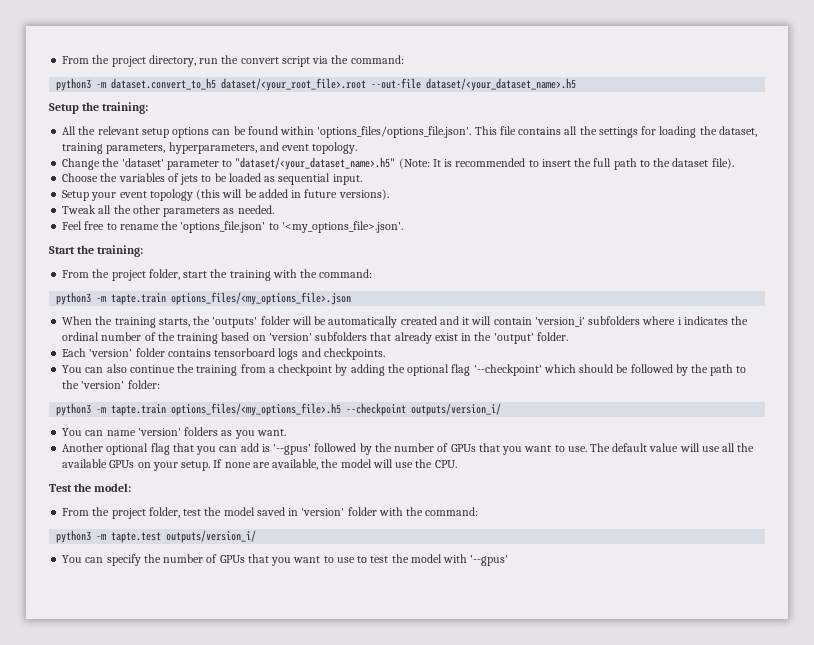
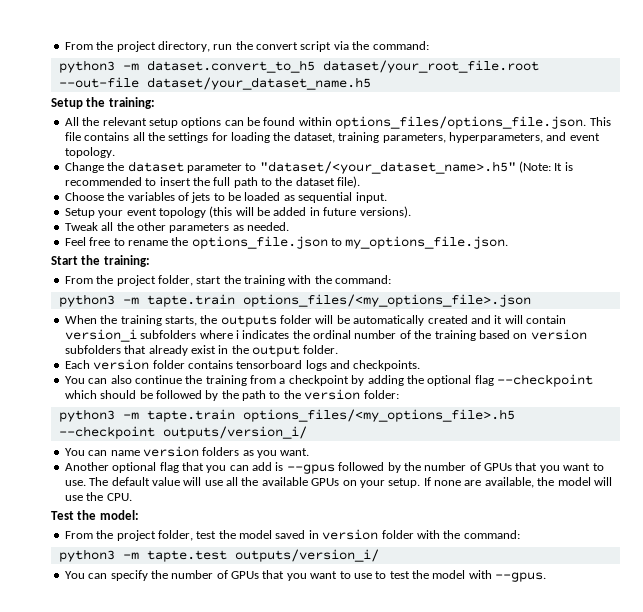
- python3 -m dataset.convert_to_h5 dataset/<your_root_file>.root --out-file dataset/<your_dataset_name>.h5
+ python3 -m dataset.convert_to_h5 dataset/your_root_file.root --out-file dataset/your_dataset_name.h5
- All the relevant setup options can be found within 'options_files/options_file.json'. This file contains all the settings for loading the dataset, training parameters, hyperparameters, and event topology.
+ All the relevant setup options can be found within options_files/options_file.json. This file contains all the settings for loading the dataset, training parameters, hyperparameters, and event topology.
- Change the 'dataset' parameter to "dataset/<your_dataset_name>.h5" (Note: It is recommended to insert the full path to the dataset file).
+ Change the dataset parameter to "dataset/<your_dataset_name>.h5" (Note: It is recommended to insert the full path to the dataset file).
- Feel free to rename the 'options_file.json' to '<my_options_file>.json'.
+ Feel free to rename the options_file.json to my_options_file.json.
- When the training starts, the 'outputs' folder will be automatically created and it will contain 'version_i' subfolders where i indicates the ordinal number of the training based on 'version' subfolders that already exist in the 'output' folder.
+ When the training starts, the outputs folder will be automatically created and it will contain version_i subfolders where i indicates the ordinal number of the training based on version subfolders that already exist in the output folder.
- Each 'version' folder contains tensorboard logs and checkpoints.
+ Each version folder contains tensorboard logs and checkpoints.
- You can also continue the training from a checkpoint by adding the optional flag '--checkpoint' which should be followed by the path to the 'version' folder:
+ You can also continue the training from a checkpoint by adding the optional flag --checkpoint which should be followed by the path to the version folder:
- You can name 'version' folders as you want.
+ You can name version folders as you want.
- Another optional flag that you can add is '--gpus' followed by the number of GPUs that you want to use.
+ Another optional flag that you can add is --gpus followed by the number of GPUs that you want to use.
- From the project folder, test the model saved in 'version' folder with the command:
+ From the project folder, test the model saved in version folder with the command:
- You can specify the number of GPUs that you want to use to test the model with '--gpus'
+ You can specify the number of GPUs that you want to use to test the model with --gpus.

